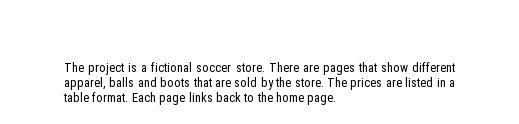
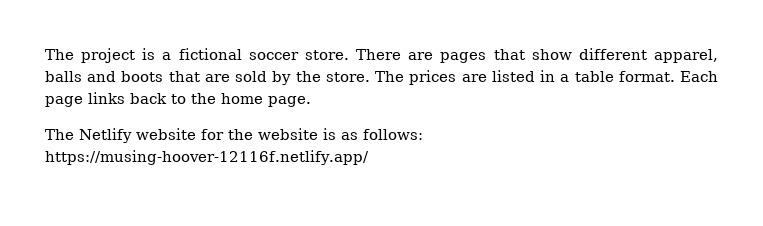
+ The Netlify website for the website is as follows: https://musing-hoover-12116f.netlify.app/

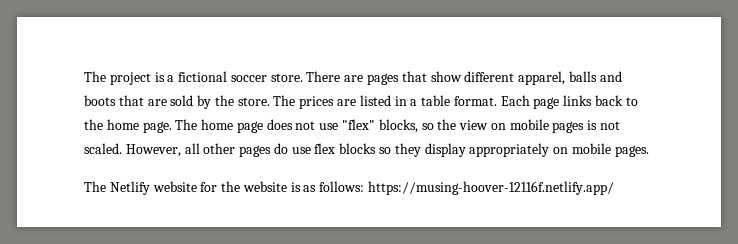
+ The home page does not use "flex" blocks, so the view on mobile pages is not scaled. However, all other pages do use flex blocks so they display appropriately on mobile pages.

